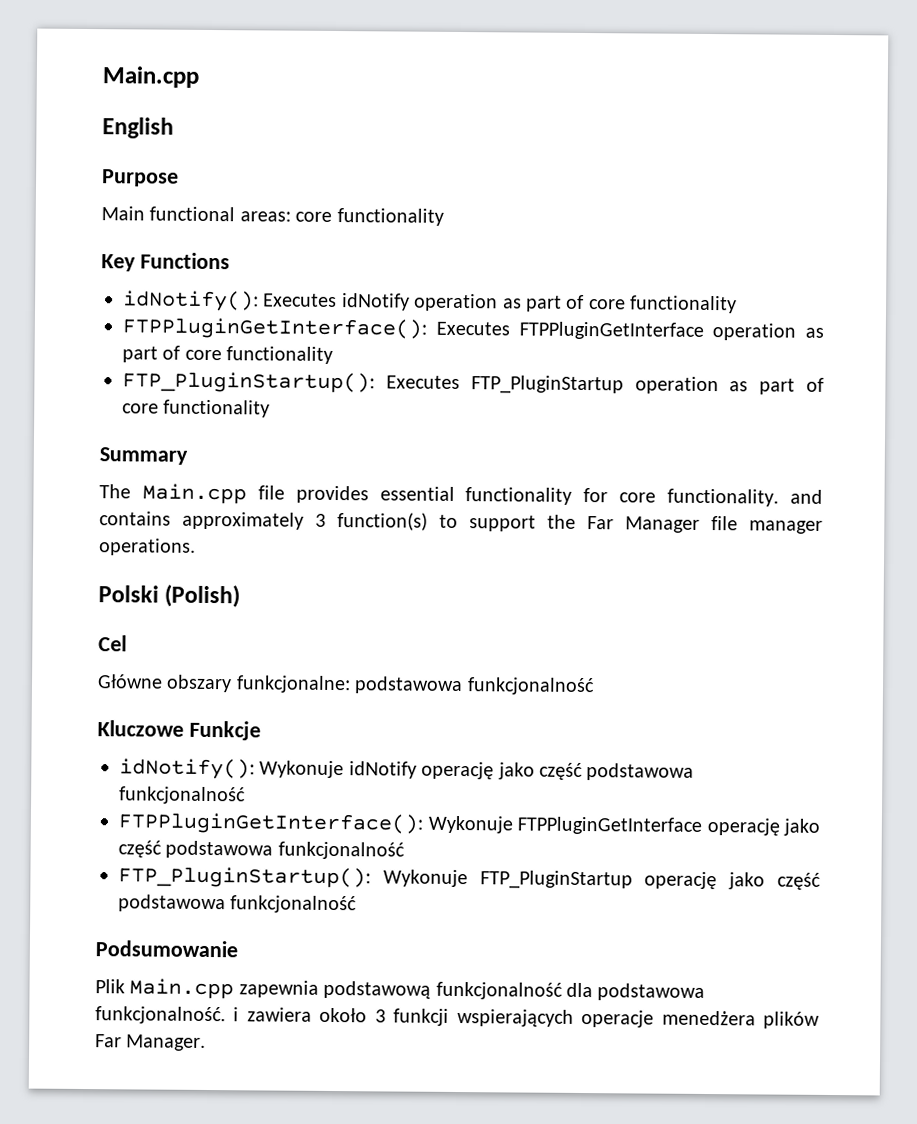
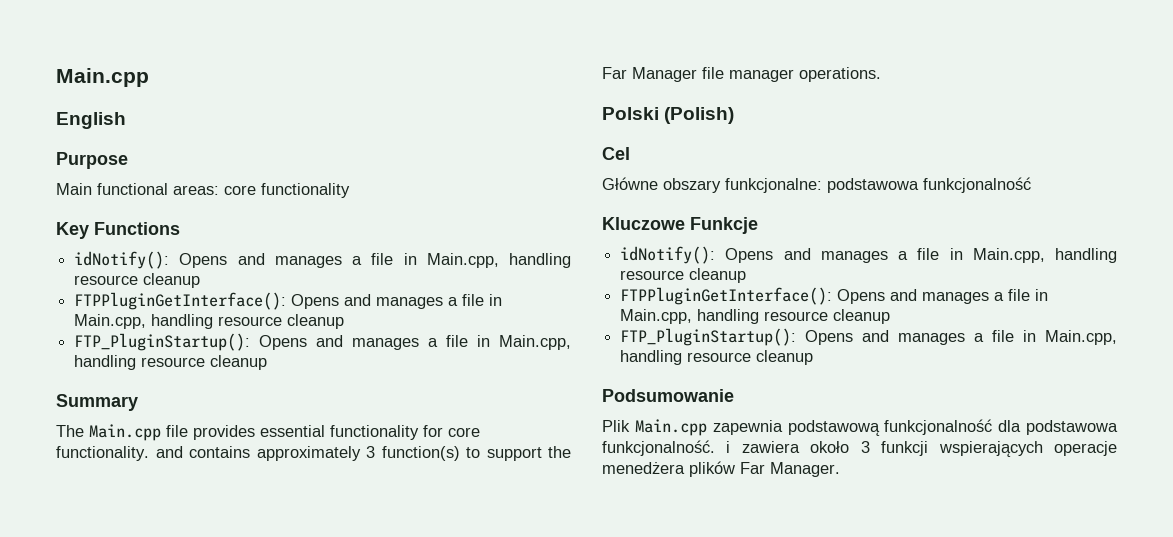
  Key Functions
- idNotify(): Executes idNotify operation as part of core functionality
- FTPPluginGetInterface(): Executes FTPPluginGetInterface operation as part of core functionality
- FTP_PluginStartup(): Executes FTP_PluginStartup operation as part of core functionality
+ idNotify(): Opens and manages a file in Main.cpp, handling resource cleanup
+ FTPPluginGetInterface(): Opens and manages a file in Main.cpp, handling resource cleanup
+ FTP_PluginStartup(): Opens and manages a file in Main.cpp, handling resource cleanup
  Kluczowe Funkcje
- idNotify(): Wykonuje idNotify operację jako część podstawowa funkcjonalność
- FTPPluginGetInterface(): Wykonuje FTPPluginGetInterface operację jako część podstawowa funkcjonalność
- FTP_PluginStartup(): Wykonuje FTP_PluginStartup operację jako część podstawowa funkcjonalność
+ idNotify(): Opens and manages a file in Main.cpp, handling resource cleanup
+ FTPPluginGetInterface(): Opens and manages a file in Main.cpp, handling resource cleanup
+ FTP_PluginStartup(): Opens and manages a file in Main.cpp, handling resource cleanup

